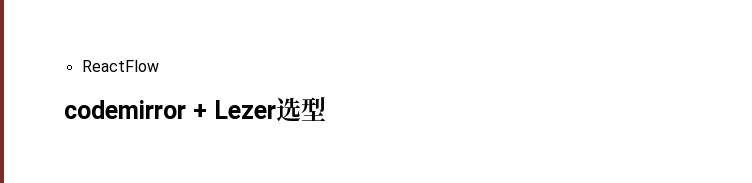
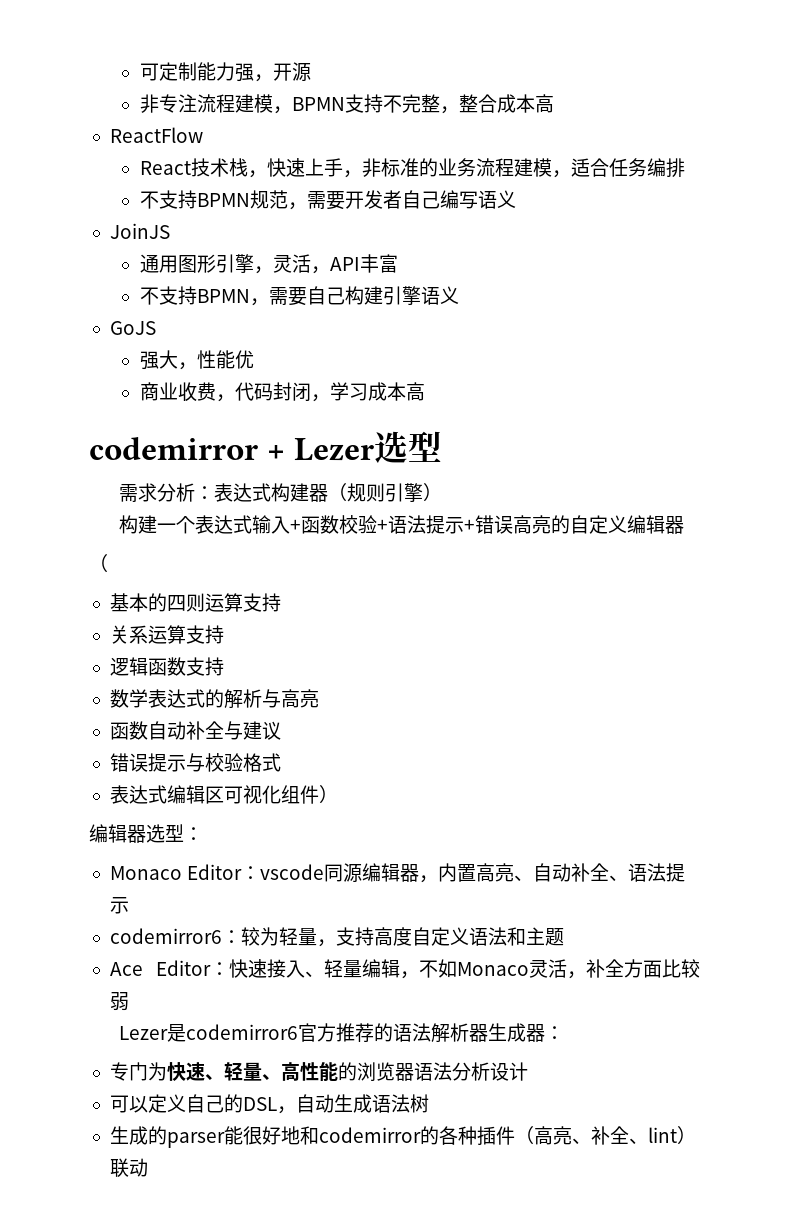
+ 可定制能力强，开源
+ 非专注流程建模，BPMN支持不完整，整合成本高
  ReactFlow
+ React技术栈，快速上手，非标准的业务流程建模，适合任务编排
+ 不支持BPMN规范，需要开发者自己编写语义
+ JoinJS
+ 通用图形引擎，灵活，API丰富
+ 不支持BPMN，需要自己构建引擎语义
+ GoJS
+ 强大，性能优
+ 商业收费，代码封闭，学习成本高
  codemirror + Lezer选型
+ 需求分析：表达式构建器（规则引擎）
+ 构建一个表达式输入+函数校验+语法提示+错误高亮的自定义编辑器
+ （
+ 基本的四则运算支持
+ 关系运算支持
+ 逻辑函数支持
+ 数学表达式的解析与高亮
+ 函数自动补全与建议
+ 错误提示与校验格式
+ 表达式编辑区可视化组件）
+ 编辑器选型：
+ Monaco Editor：vscode同源编辑器，内置高亮、自动补全、语法提示
+ codemirror6：较为轻量，支持高度自定义语法和主题
+ Ace Editor：快速接入、轻量编辑，不如Monaco灵活，补全方面比较弱
+ Lezer是codemirror6官方推荐的语法解析器生成器：
+ 专门为快速、轻量、高性能的浏览器语法分析设计
+ 可以定义自己的DSL，自动生成语法树
+ 生成的parser能很好地和codemirror的各种插件（高亮、补全、lint）联动

